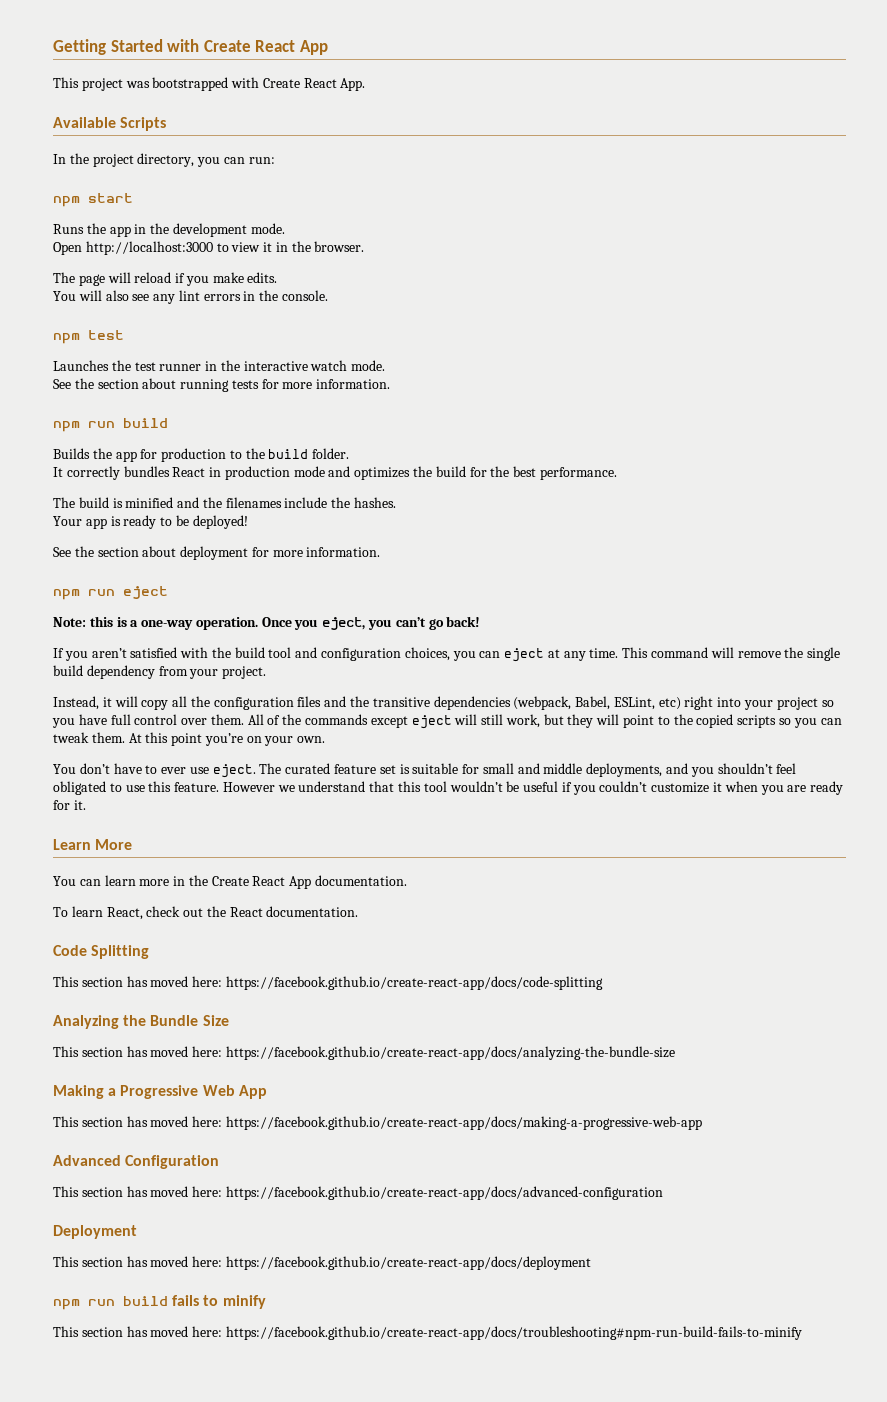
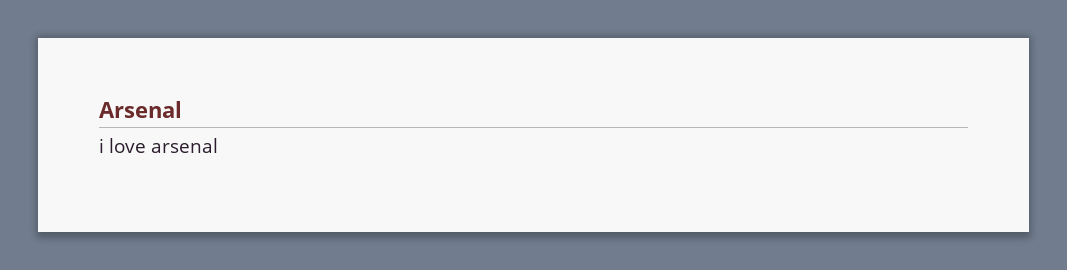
- Getting Started with Create React App
- This project was bootstrapped with Create React App.
- Available Scripts
- In the project directory, you can run:
- npm start
- Runs the app in the development mode.
- Open http://localhost:3000 to view it in the browser.
- The page will reload if you make edits.
- You will also see any lint errors in the console.
- npm test
- Launches the test runner in the interactive watch mode.
- See the section about running tests for more information.
- npm run build
- Builds the app for production to the build folder.
- It correctly bundles React in production mode and optimizes the build for the best performance.
- The build is minified and the filenames include the hashes.
- Your app is ready to be deployed!
- See the section about deployment for more information.
- npm run eject
- Note: this is a one-way operation. Once you eject, you can’t go back!
- If you aren’t satisfied with the build tool and configuration choices, you can eject at any time. This command will remove the single build dependency from your project.
- Instead, it will copy all the configuration files and the transitive dependencies (webpack, Babel, ESLint, etc) right into your project so you have full control over them. All of the commands except eject will still work, but they will point to the copied scripts so you can tweak them. At this point you’re on your own.
- You don’t have to ever use eject. The curated feature set is suitable for small and middle deployments, and you shouldn’t feel obligated to use this feature. However we understand that this tool wouldn’t be useful if you couldn’t customize it when you are ready for it.
- Learn More
- You can learn more in the Create React App documentation.
- To learn React, check out the React documentation.
- Code Splitting
- This section has moved here: https://facebook.github.io/create-react-app/docs/code-splitting
- Analyzing the Bundle Size
- This section has moved here: https://facebook.github.io/create-react-app/docs/analyzing-the-bundle-size
- Making a Progressive Web App
- This section has moved here: https://facebook.github.io/create-react-app/docs/making-a-progressive-web-app
- Advanced Configuration
- This section has moved here: https://facebook.github.io/create-react-app/docs/advanced-configuration
- Deployment
- This section has moved here: https://facebook.github.io/create-react-app/docs/deployment
- npm run build fails to minify
- This section has moved here: https://facebook.github.io/create-react-app/docs/troubleshooting#npm-run-build-fails-to-minify
+ Arsenal
+ i love arsenal

